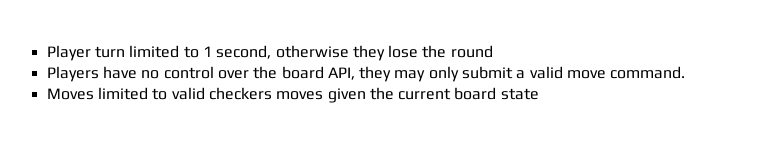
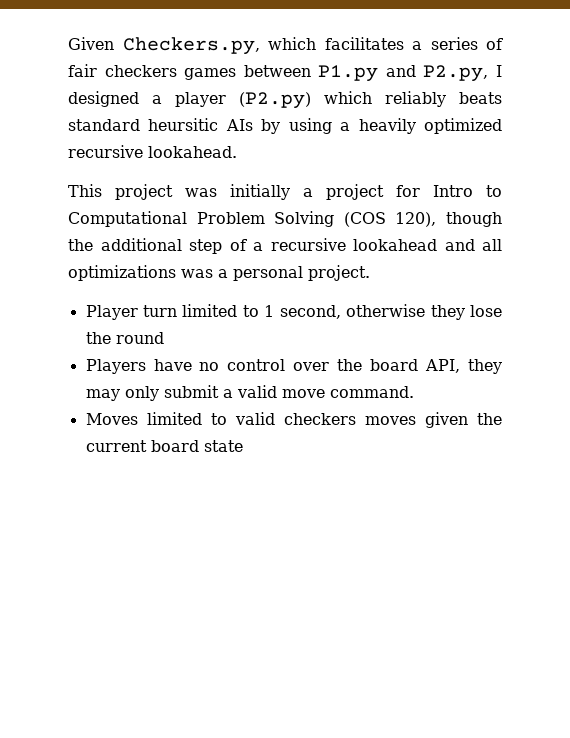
+ Given Checkers.py, which facilitates a series of fair checkers games between P1.py and P2.py, I designed a player (P2.py) which reliably beats standard heursitic AIs by using a heavily optimized recursive lookahead.
+ This project was initially a project for Intro to Computational Problem Solving (COS 120), though the additional step of a recursive lookahead and all optimizations was a personal project.

